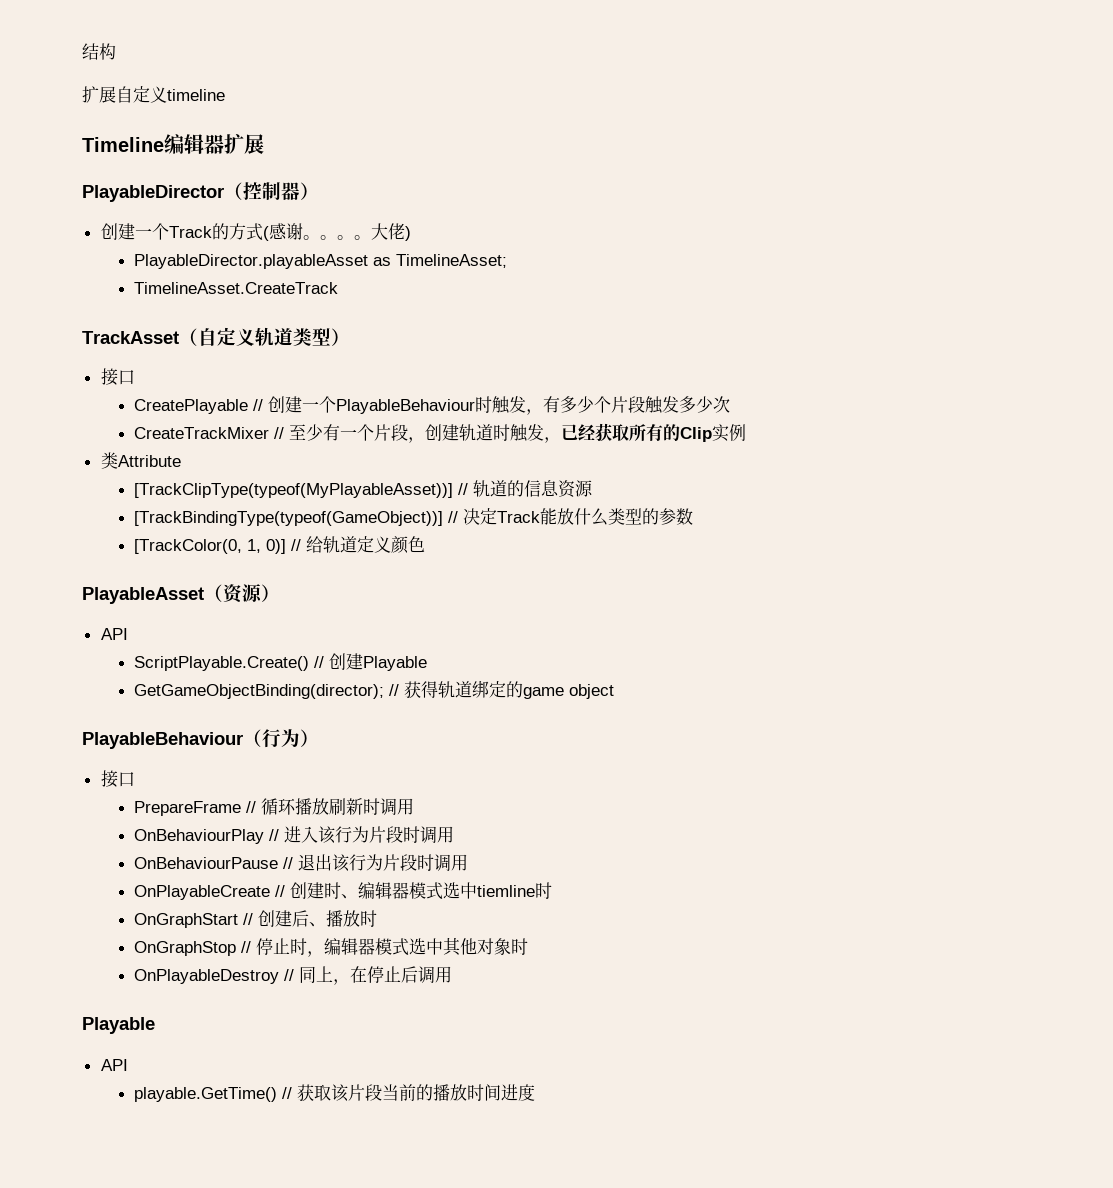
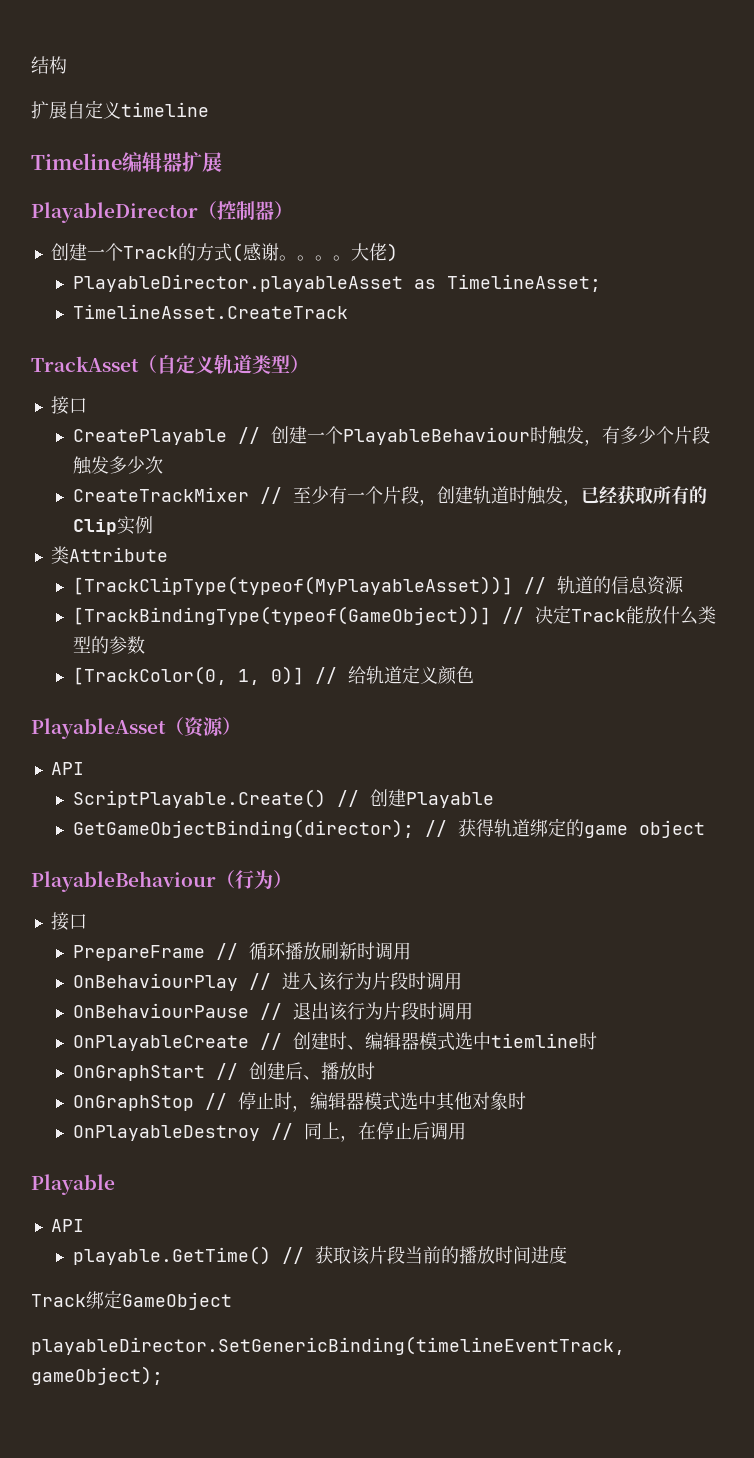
+ Track绑定GameObject
+ playableDirector.SetGenericBinding(timelineEventTrack, gameObject);

